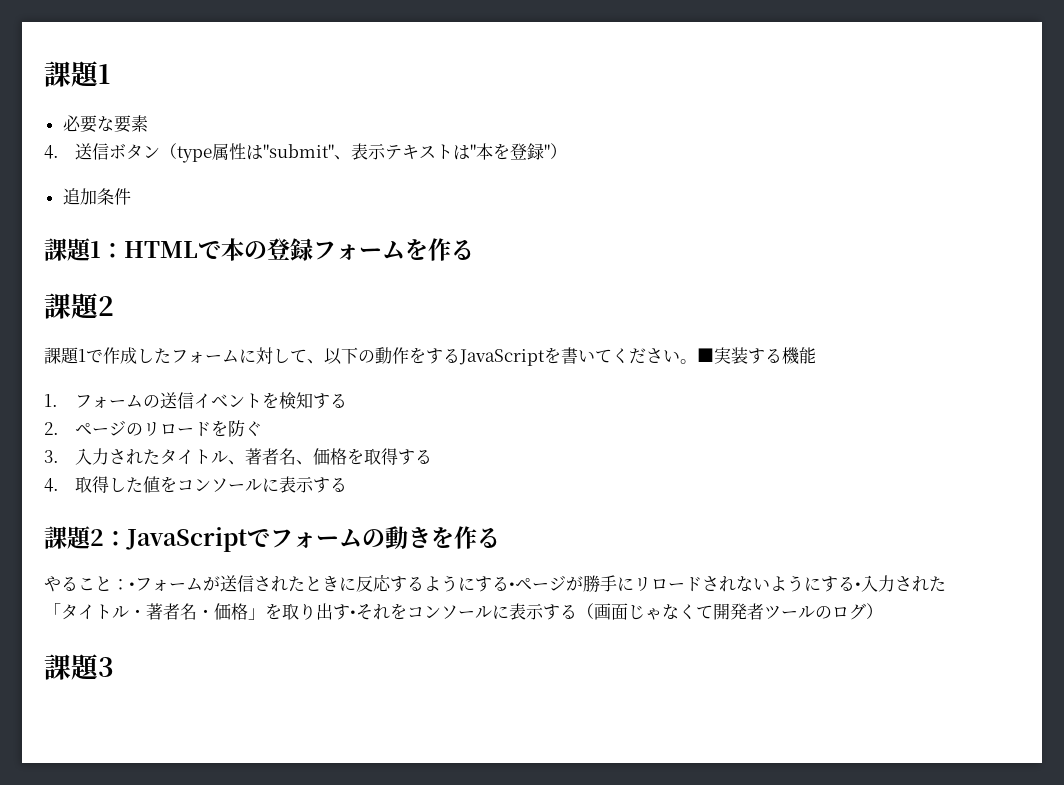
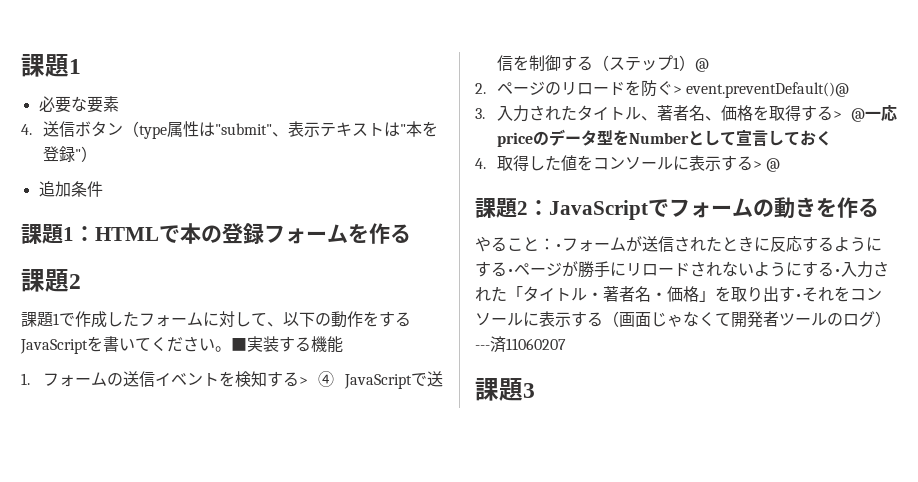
- 1.フォームの送信イベントを検知する
+ 1.フォームの送信イベントを検知する> ④ JavaScriptで送信を制御する（ステップ1）@
- 2.ページのリロードを防ぐ
+ 2.ページのリロードを防ぐ> event.preventDefault()@
- 3.入力されたタイトル、著者名、価格を取得する
+ 3.入力されたタイトル、著者名、価格を取得する> @一応priceのデータ型をNumberとして宣言しておく
- 4.取得した値をコンソールに表示する
+ 4.取得した値をコンソールに表示する> @
- やること：•フォームが送信されたときに反応するようにする•ページが勝手にリロードされないようにする•入力された「タイトル・著者名・価格」を取り出す•それをコンソールに表示する（画面じゃなくて開発者ツールのログ）
+ やること：•フォームが送信されたときに反応するようにする•ページが勝手にリロードされないようにする•入力された「タイトル・著者名・価格」を取り出す•それをコンソールに表示する（画面じゃなくて開発者ツールのログ）---済11060207

